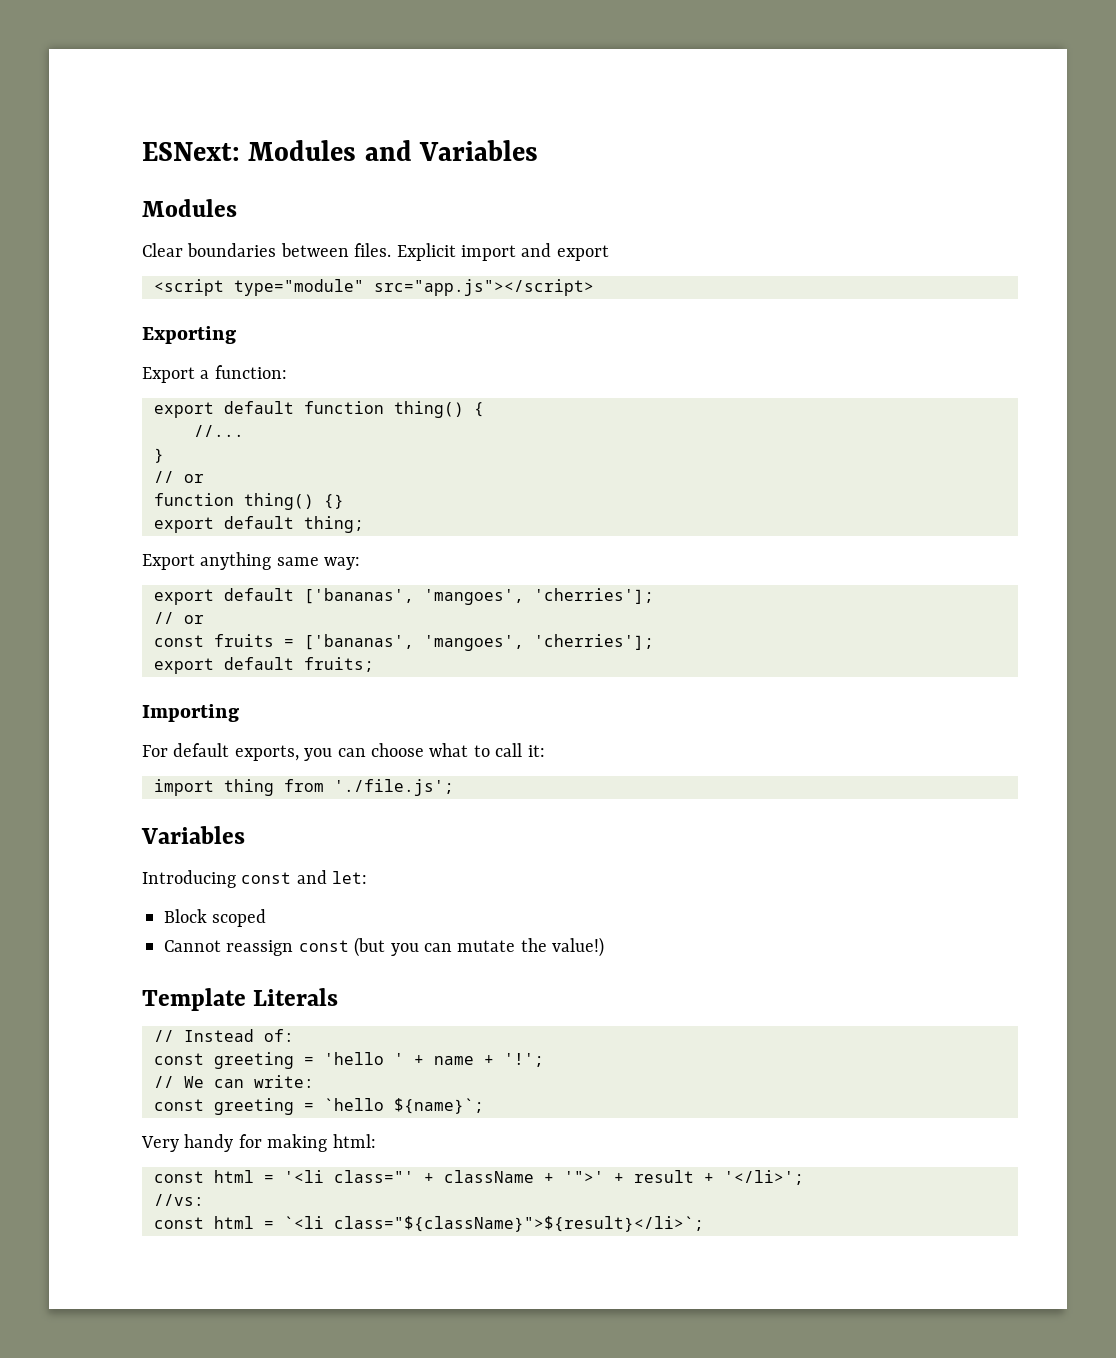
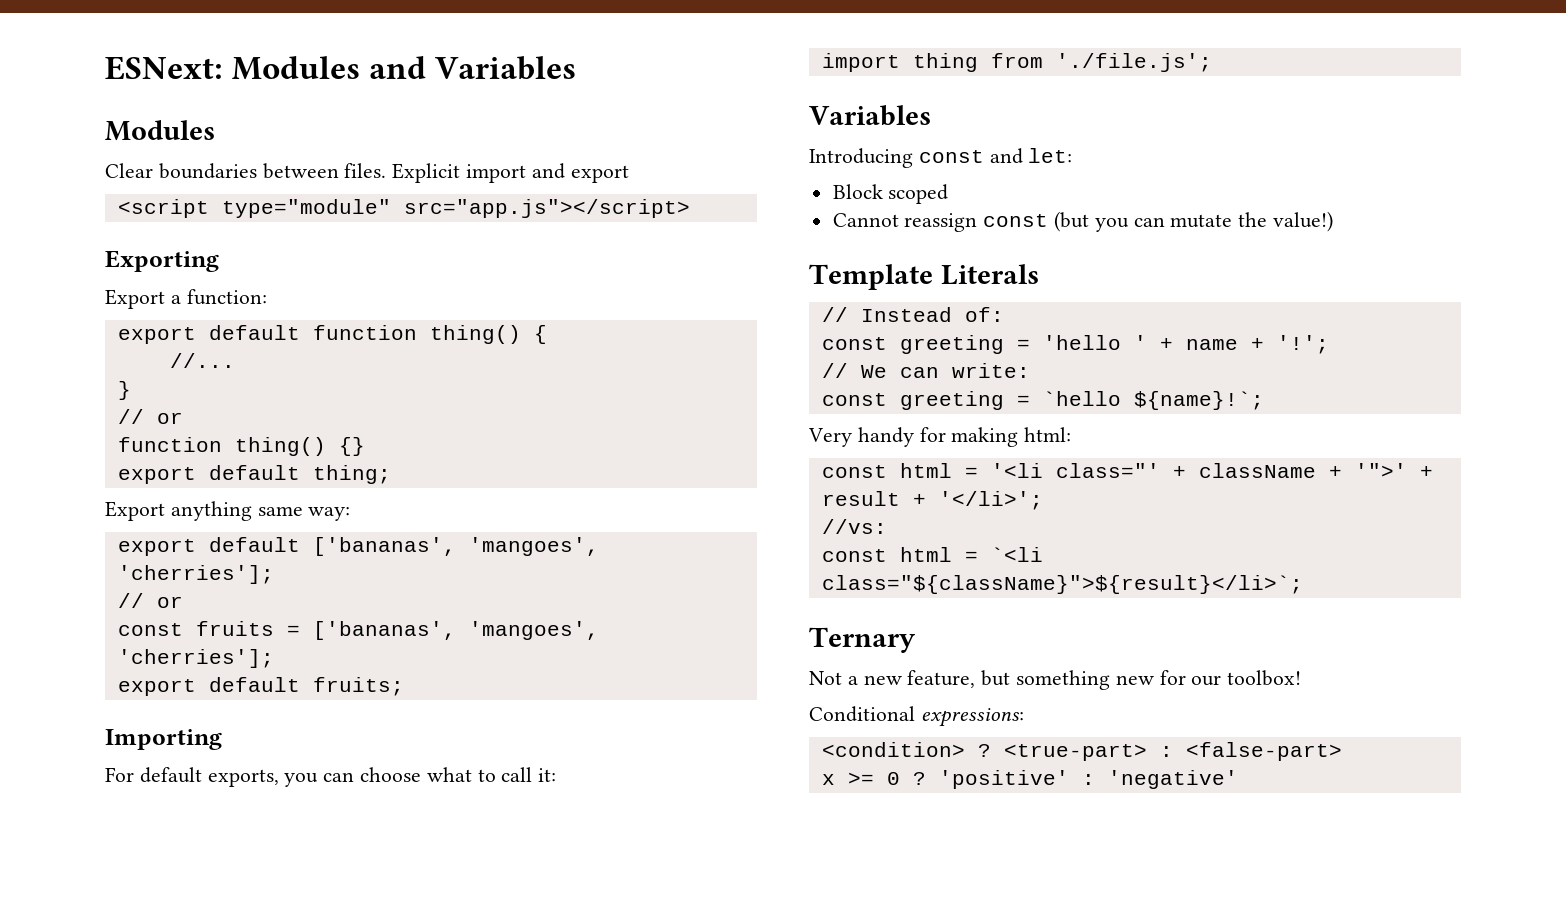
- const greeting = `hello ${name}`;
+ const greeting = `hello ${name}!`;
+ Ternary
+ Not a new feature, but something new for our toolbox!
+ Conditional expressions:
+ <condition> ? <true-part> : <false-part>
+ x >= 0 ? 'positive' : 'negative'

